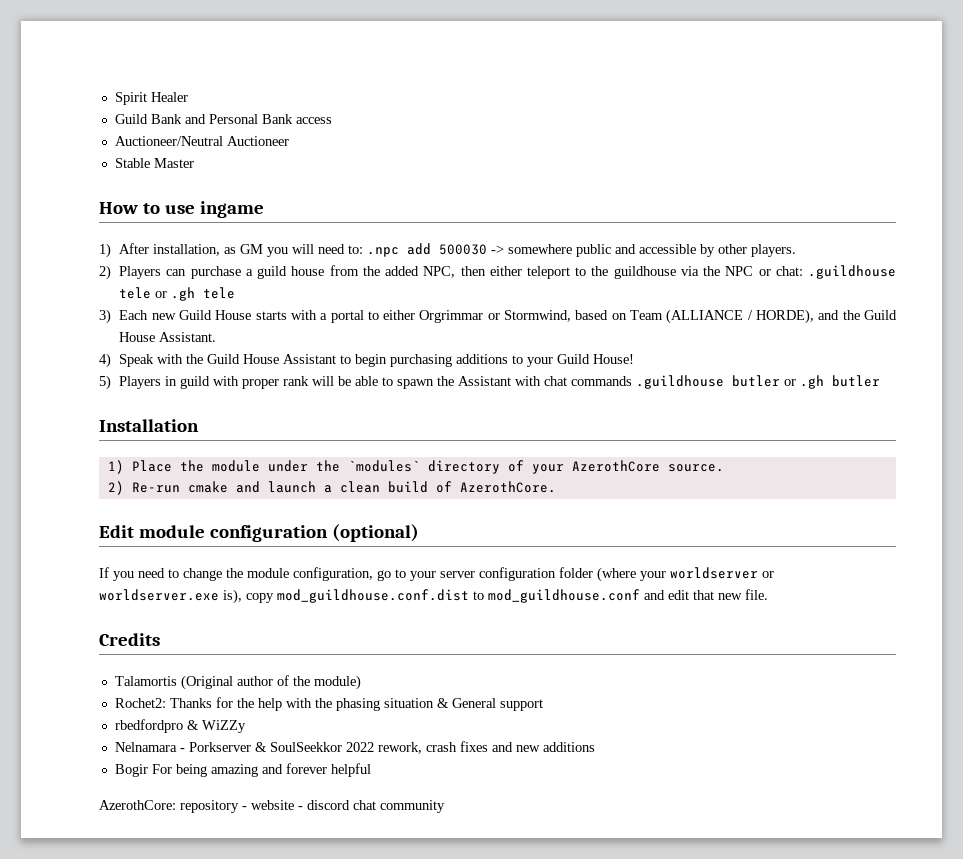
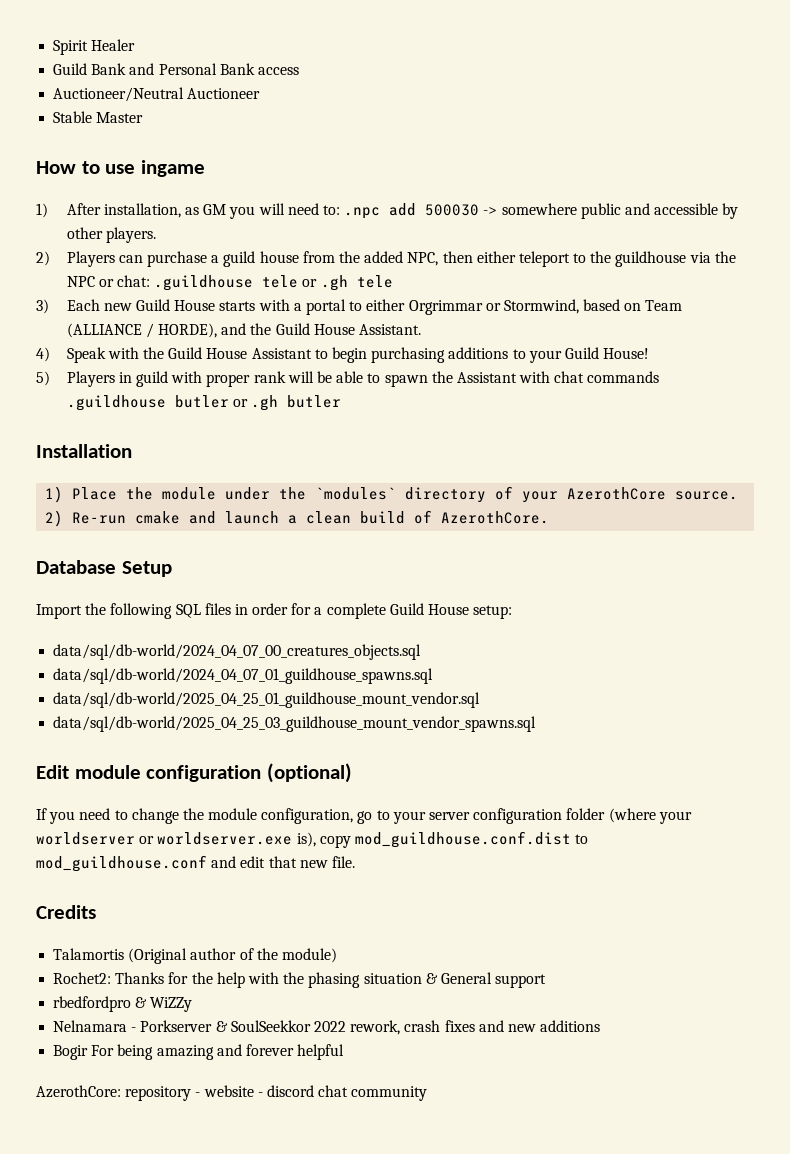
+ Database Setup
+ Import the following SQL files in order for a complete Guild House setup:
+ data/sql/db-world/2024_04_07_00_creatures_objects.sql
+ data/sql/db-world/2024_04_07_01_guildhouse_spawns.sql
+ data/sql/db-world/2025_04_25_01_guildhouse_mount_vendor.sql
+ data/sql/db-world/2025_04_25_03_guildhouse_mount_vendor_spawns.sql

